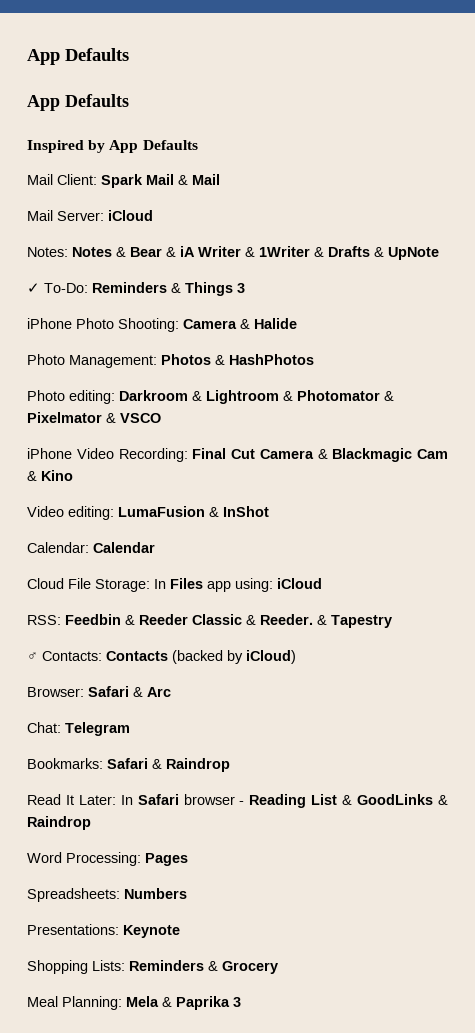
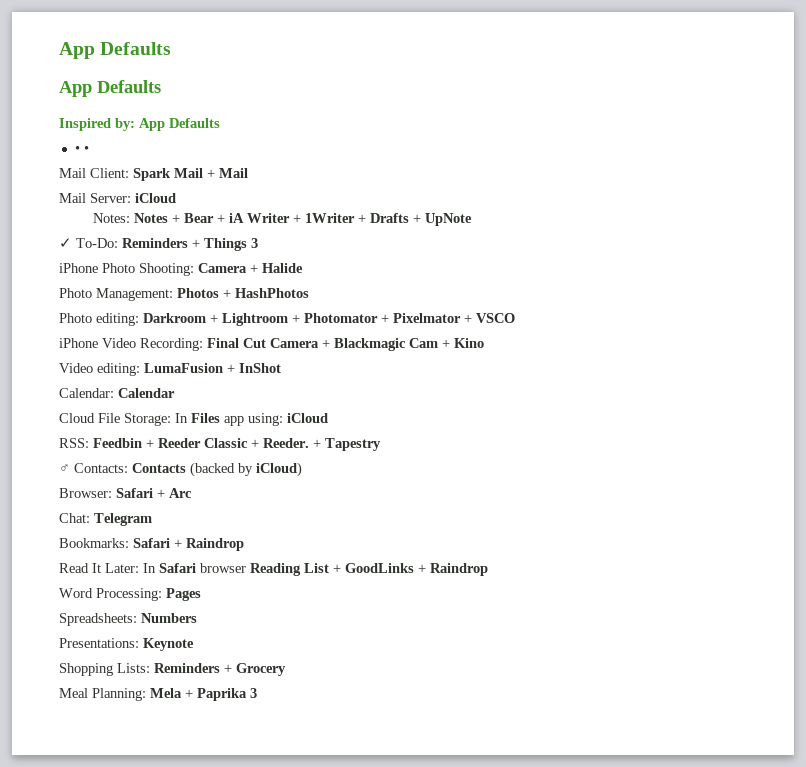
- Inspired by App Defaults
+ Inspired by: App Defaults
+ • •
- Mail Client: Spark Mail & Mail
+ Mail Client: Spark Mail + Mail
- Notes: Notes & Bear & iA Writer & 1Writer & Drafts & UpNote
+ Notes: Notes + Bear + iA Writer + 1Writer + Drafts + UpNote
- ✓ To-Do: Reminders & Things 3
+ ✓ To-Do: Reminders + Things 3
- iPhone Photo Shooting: Camera & Halide
+ iPhone Photo Shooting: Camera + Halide
- Photo Management: Photos & HashPhotos
+ Photo Management: Photos + HashPhotos
- Photo editing: Darkroom & Lightroom & Photomator & Pixelmator & VSCO
+ Photo editing: Darkroom + Lightroom + Photomator + Pixelmator + VSCO
- iPhone Video Recording: Final Cut Camera & Blackmagic Cam & Kino
+ iPhone Video Recording: Final Cut Camera + Blackmagic Cam + Kino
- Video editing: LumaFusion & InShot
+ Video editing: LumaFusion + InShot
- RSS: Feedbin & Reeder Classic & Reeder. & Tapestry
+ RSS: Feedbin + Reeder Classic + Reeder. + Tapestry
- Browser: Safari & Arc
+ Browser: Safari + Arc
- Bookmarks: Safari & Raindrop
+ Bookmarks: Safari + Raindrop
- Read It Later: In Safari browser - Reading List & GoodLinks & Raindrop
+ Read It Later: In Safari browser Reading List + GoodLinks + Raindrop
- Shopping Lists: Reminders & Grocery
+ Shopping Lists: Reminders + Grocery
- Meal Planning: Mela & Paprika 3
+ Meal Planning: Mela + Paprika 3

